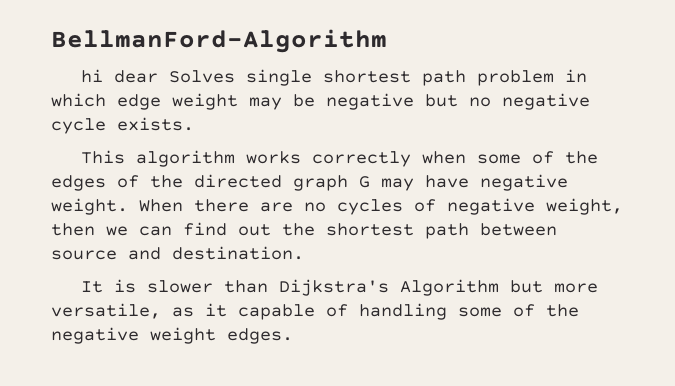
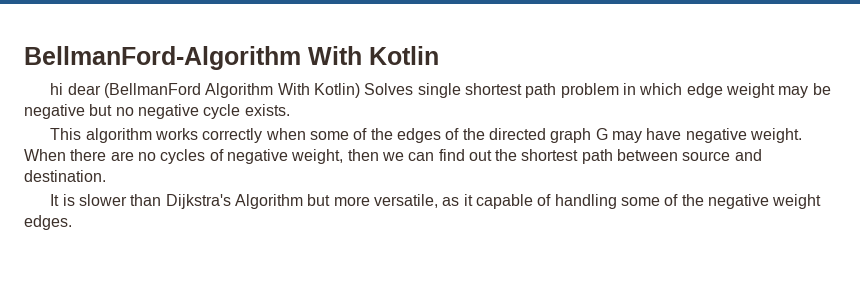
- BellmanFord-Algorithm
+ BellmanFord-Algorithm With Kotlin
- hi dear Solves single shortest path problem in which edge weight may be negative but no negative cycle exists.
+ hi dear (BellmanFord Algorithm With Kotlin) Solves single shortest path problem in which edge weight may be negative but no negative cycle exists.

